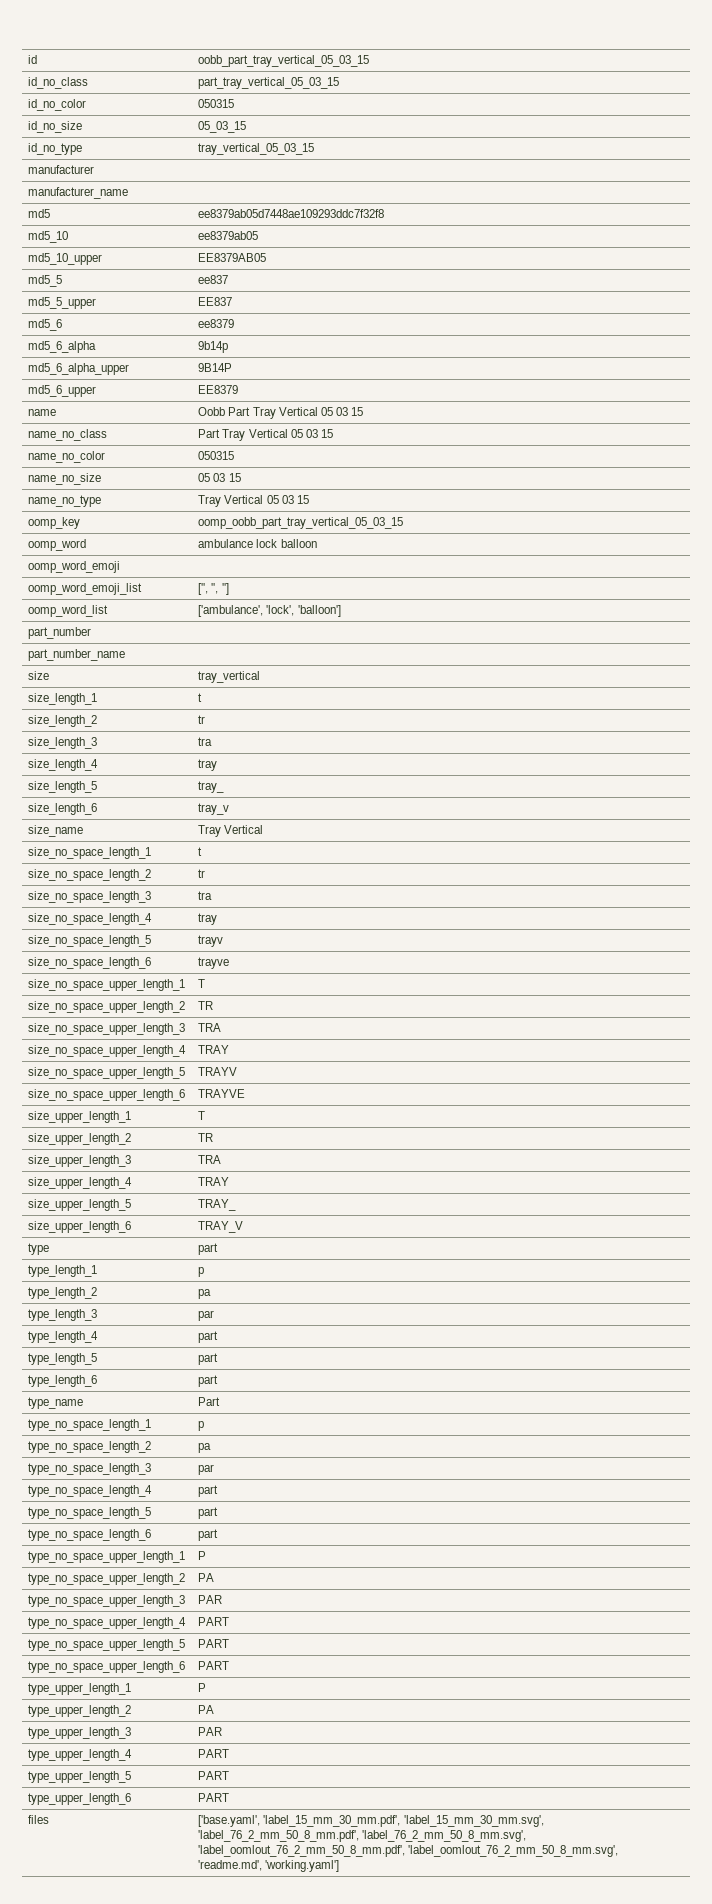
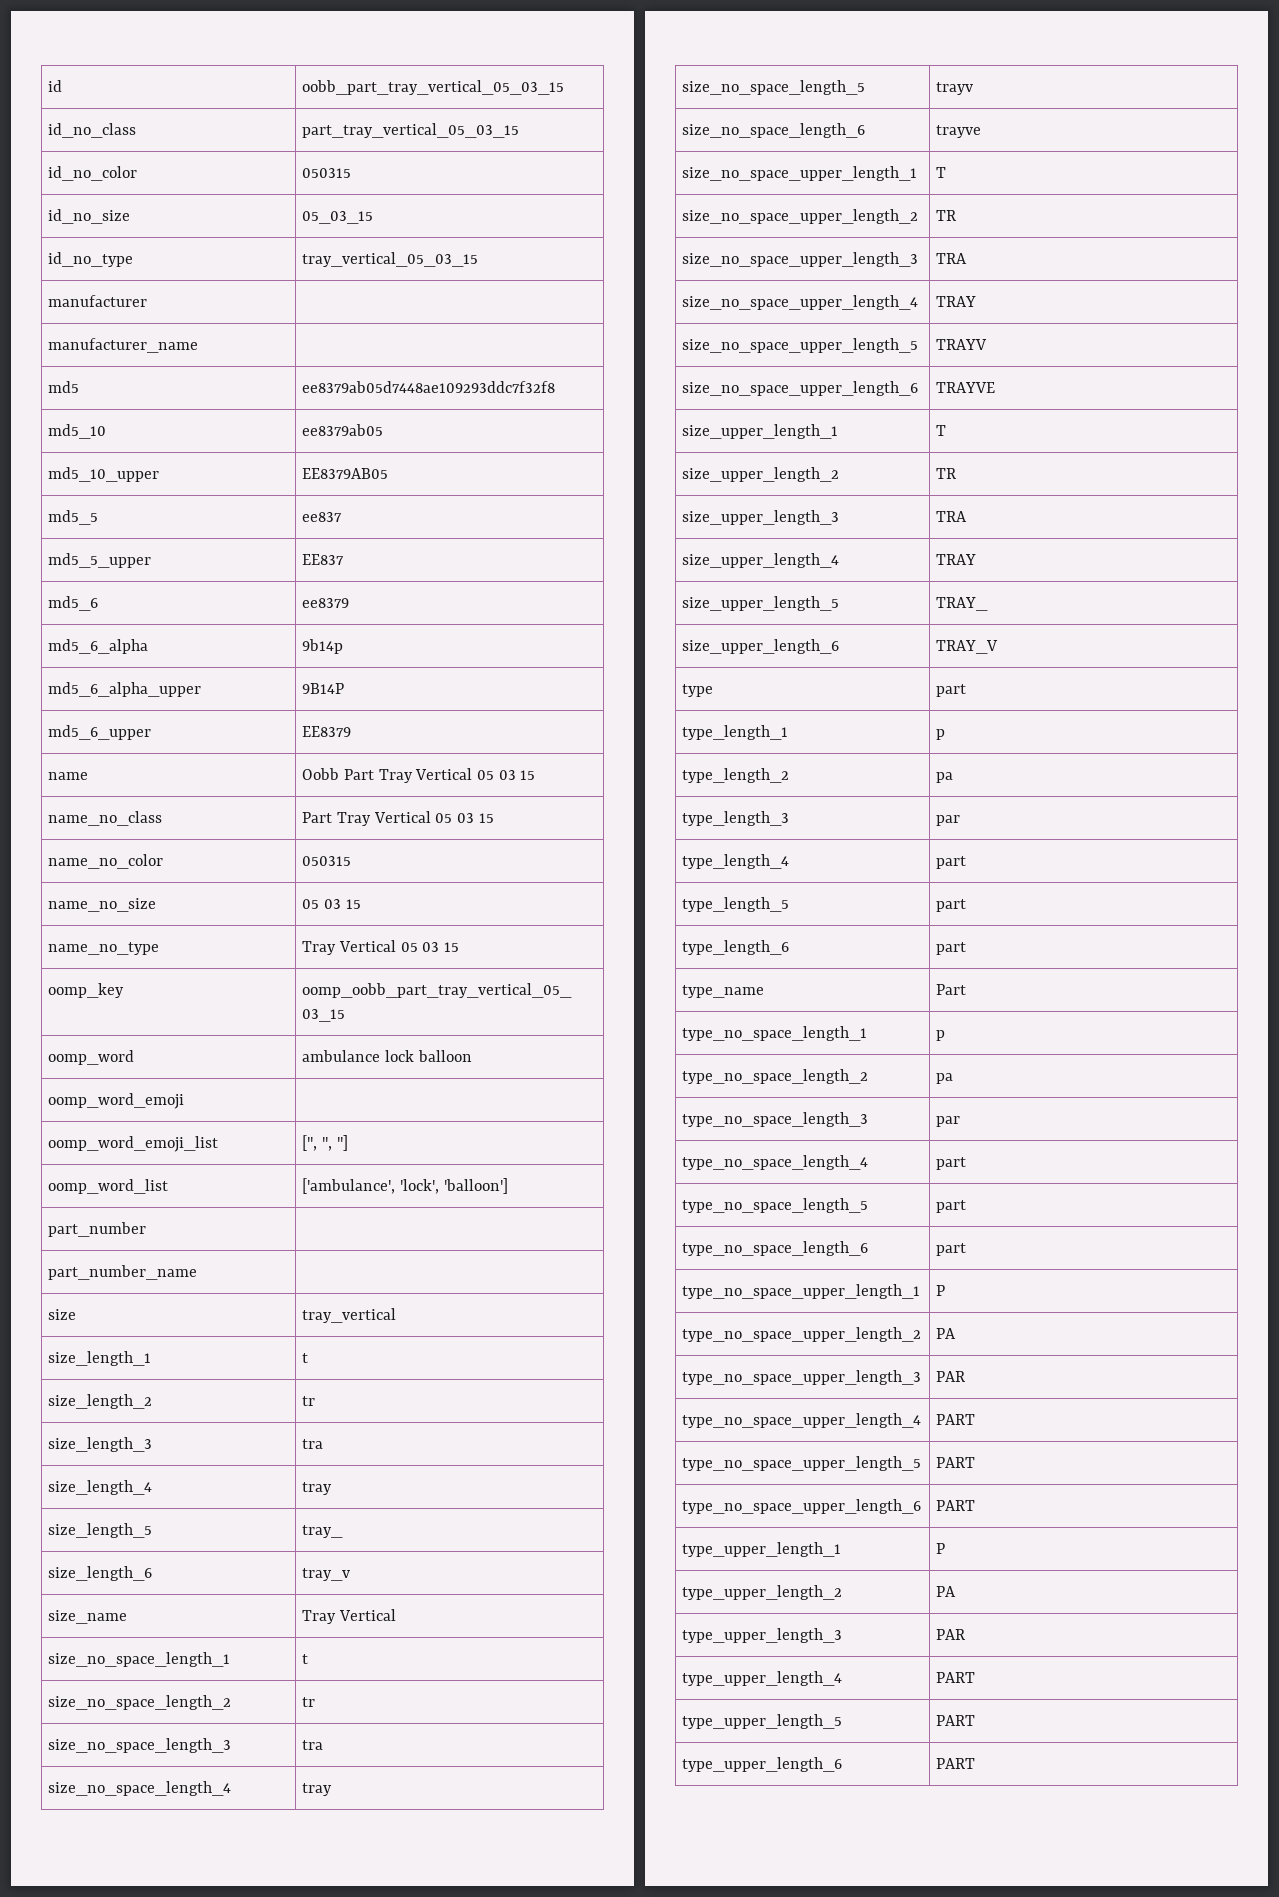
- files | ['base.yaml', 'label_15_mm_30_mm.pdf', 'label_15_mm_30_mm.svg', 'label_76_2_mm_50_8_mm.pdf', 'label_76_2_mm_50_8_mm.svg', 'label_oomlout_76_2_mm_50_8_mm.pdf', 'label_oomlout_76_2_mm_50_8_mm.svg', 'readme.md', 'working.yaml']

